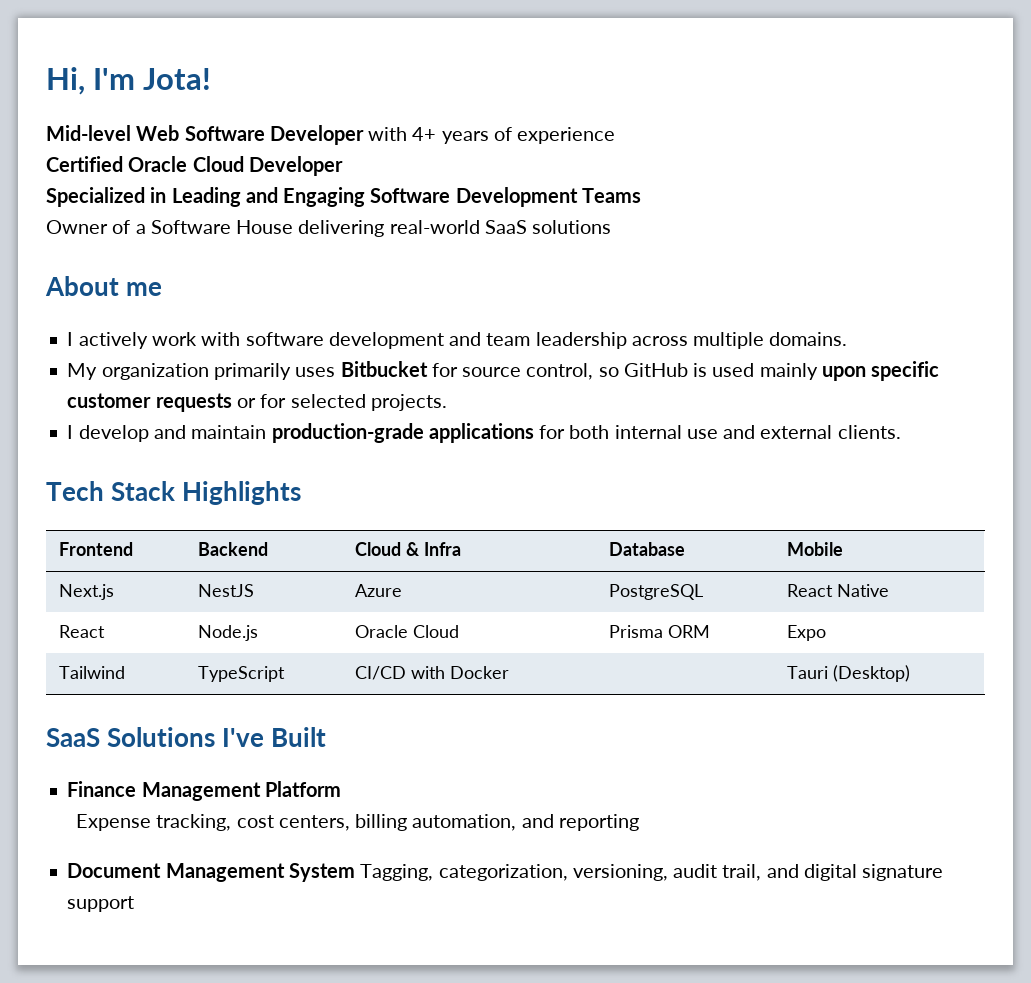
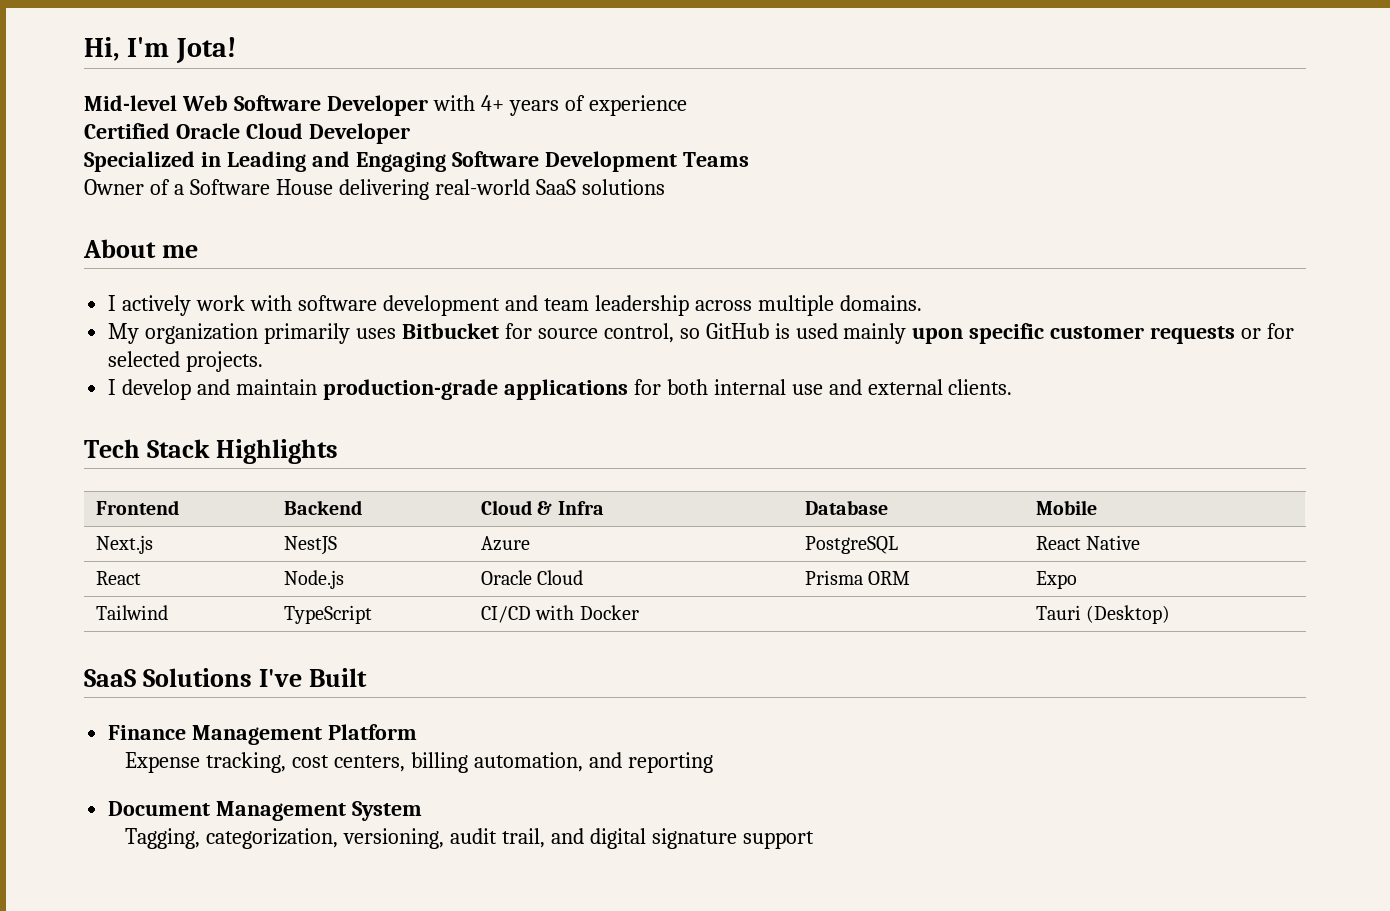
- Document Management System Tagging, categorization, versioning, audit trail, and digital signature support
+ Document Management System
+ Tagging, categorization, versioning, audit trail, and digital signature support

